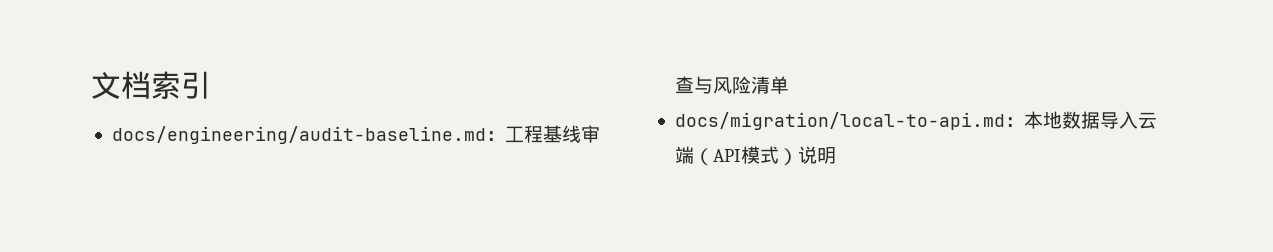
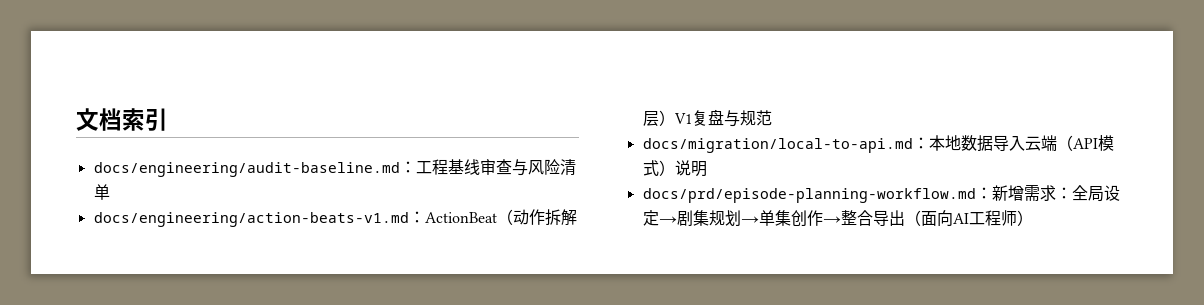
+ docs/engineering/action-beats-v1.md：ActionBeat（动作拆解层）V1复盘与规范
+ docs/prd/episode-planning-workflow.md：新增需求：全局设定→剧集规划→单集创作→整合导出（面向AI工程师）

